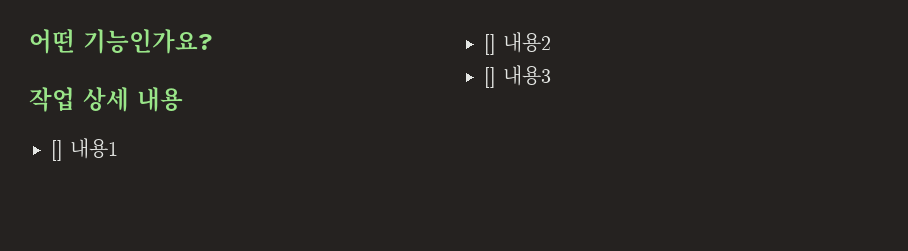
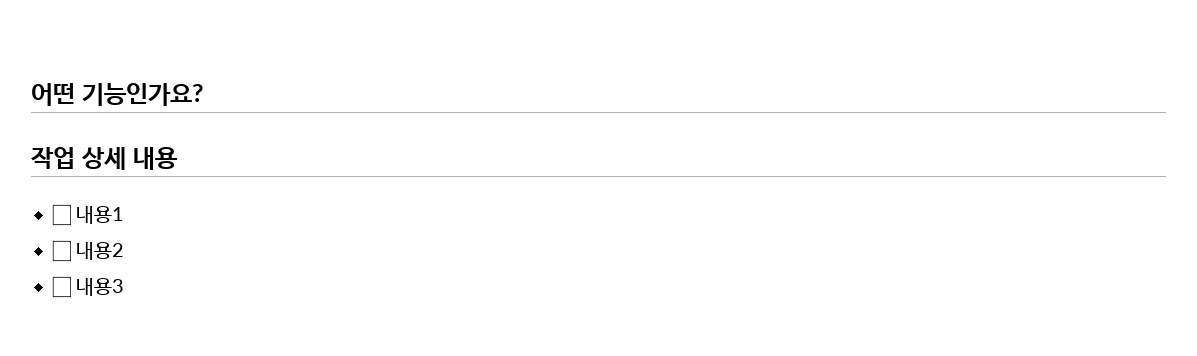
- [] 내용1
+ ☐ 내용1
- [] 내용2
+ ☐ 내용2
- [] 내용3
+ ☐ 내용3

